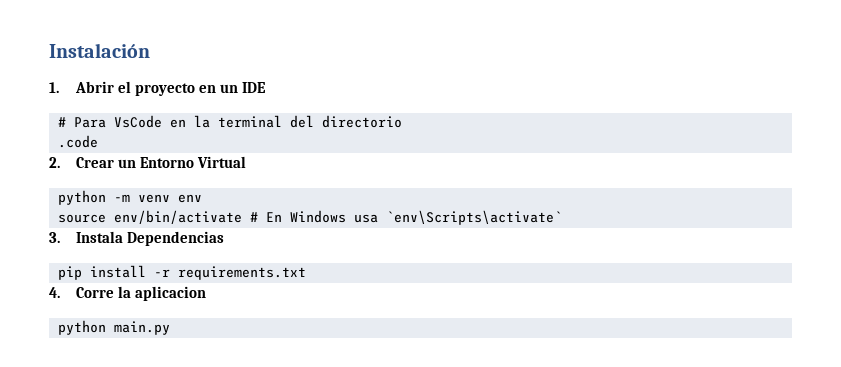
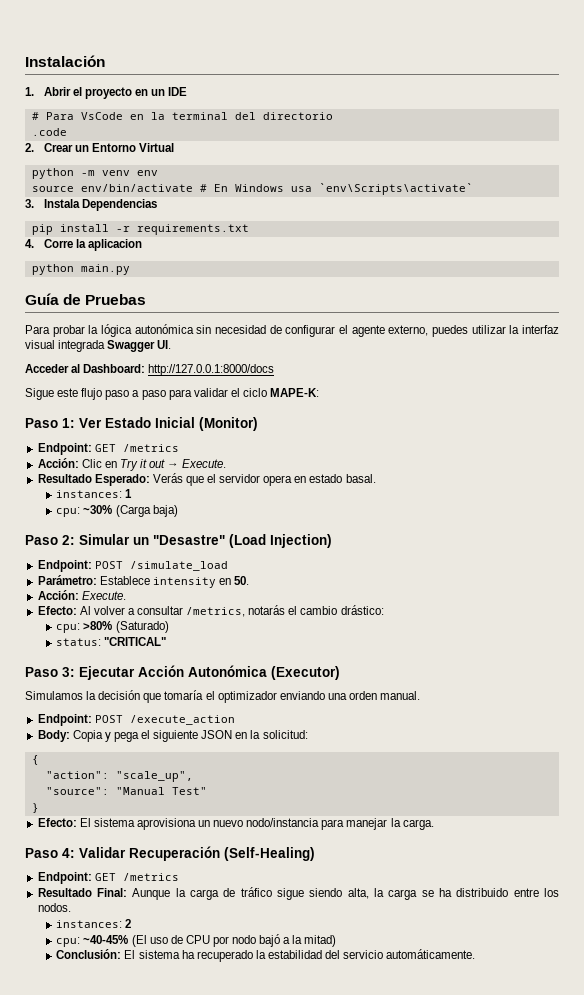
+ Guía de Pruebas
+ Para probar la lógica autonómica sin necesidad de configurar el agente externo, puedes utilizar la interfaz visual integrada Swagger UI.
+ Acceder al Dashboard: http://127.0.0.1:8000/docs
+ Sigue este flujo paso a paso para validar el ciclo MAPE-K:
+ Paso 1: Ver Estado Inicial (Monitor)
+ Endpoint: GET /metrics
+ Acción: Clic en Try it out → Execute.
+ Resultado Esperado: Verás que el servidor opera en estado basal.
+ instances: 1
+ cpu: ~30% (Carga baja)
+ Paso 2: Simular un "Desastre" (Load Injection)
+ Endpoint: POST /simulate_load
+ Parámetro: Establece intensity en 50.
+ Acción: Execute.
+ Efecto: Al volver a consultar /metrics, notarás el cambio drástico:
+ cpu: >80% (Saturado)
+ status: "CRITICAL"
+ Paso 3: Ejecutar Acción Autonómica (Executor)
+ Simulamos la decisión que tomaría el optimizador enviando una orden manual.
+ Endpoint: POST /execute_action
+ Body: Copia y pega el siguiente JSON en la solicitud:
+ {
+ "action": "scale_up",
+ "source": "Manual Test"
+ }
+ Efecto: El sistema aprovisiona un nuevo nodo/instancia para manejar la carga.
+ Paso 4: Validar Recuperación (Self-Healing)
+ Endpoint: GET /metrics
+ Resultado Final: Aunque la carga de tráfico sigue siendo alta, la carga se ha distribuido entre los nodos.
+ instances: 2
+ cpu: ~40-45% (El uso de CPU por nodo bajó a la mitad)
+ Conclusión: El sistema ha recuperado la estabilidad del servicio automáticamente.

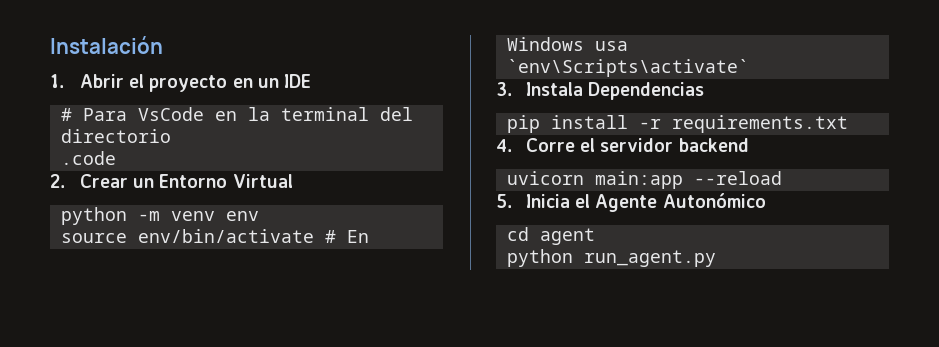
- 4. Corre la aplicacion
- python main.py
- Guía de Pruebas
- Para probar la lógica autonómica sin necesidad de configurar el agente externo, puedes utilizar la interfaz visual integrada Swagger UI.
- Acceder al Dashboard: http://127.0.0.1:8000/docs
- Sigue este flujo paso a paso para validar el ciclo MAPE-K:
- Paso 1: Ver Estado Inicial (Monitor)
- Endpoint: GET /metrics
- Acción: Clic en Try it out → Execute.
- Resultado Esperado: Verás que el servidor opera en estado basal.
- instances: 1
- cpu: ~30% (Carga baja)
- Paso 2: Simular un "Desastre" (Load Injection)
- Endpoint: POST /simulate_load
- Parámetro: Establece intensity en 50.
- Acción: Execute.
- Efecto: Al volver a consultar /metrics, notarás el cambio drástico:
- cpu: >80% (Saturado)
- status: "CRITICAL"
- Paso 3: Ejecutar Acción Autonómica (Executor)
- Simulamos la decisión que tomaría el optimizador enviando una orden manual.
- Endpoint: POST /execute_action
- Body: Copia y pega el siguiente JSON en la solicitud:
- {
- "action": "scale_up",
- "source": "Manual Test"
- }
- Efecto: El sistema aprovisiona un nuevo nodo/instancia para manejar la carga.
- Paso 4: Validar Recuperación (Self-Healing)
- Endpoint: GET /metrics
- Resultado Final: Aunque la carga de tráfico sigue siendo alta, la carga se ha distribuido entre los nodos.
- instances: 2
- cpu: ~40-45% (El uso de CPU por nodo bajó a la mitad)
- Conclusión: El sistema ha recuperado la estabilidad del servicio automáticamente.
+ 4. Corre el servidor backend
+ uvicorn main:app --reload
+ 5. Inicia el Agente Autonómico
+ cd agent
+ python run_agent.py

